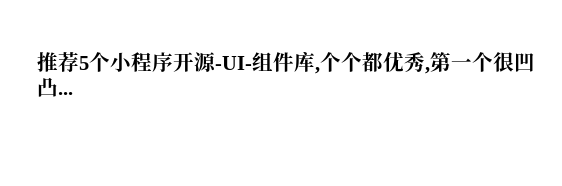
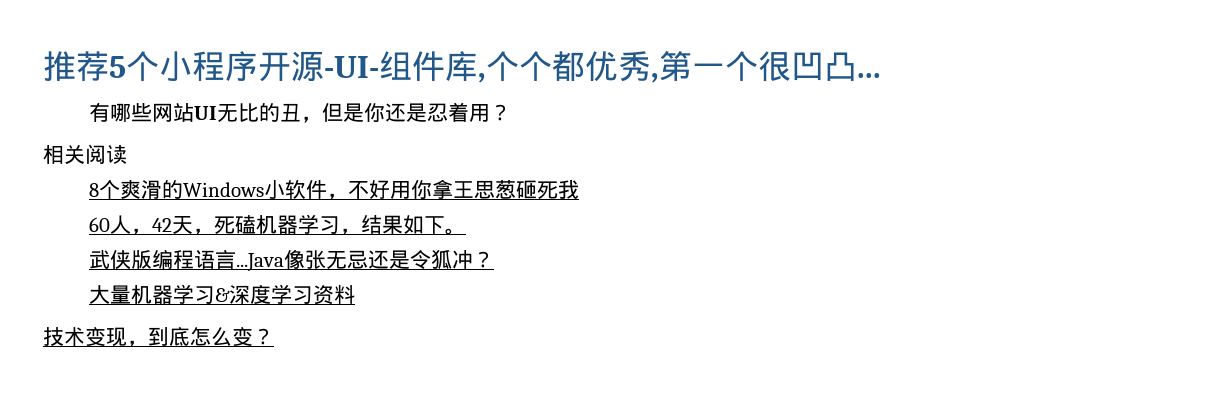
+ 有哪些网站UI无比的丑，但是你还是忍着用？
+ 相关阅读
+ 8个爽滑的Windows小软件，不好用你拿王思葱砸死我
+ 60人，42天，死磕机器学习，结果如下。
+ 武侠版编程语言...Java像张无忌还是令狐冲？
+ 大量机器学习&深度学习资料
+ 技术变现，到底怎么变？

